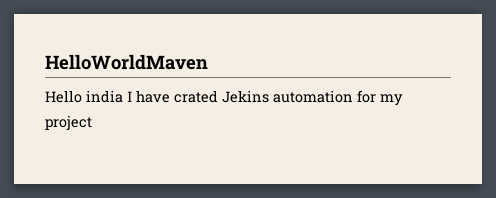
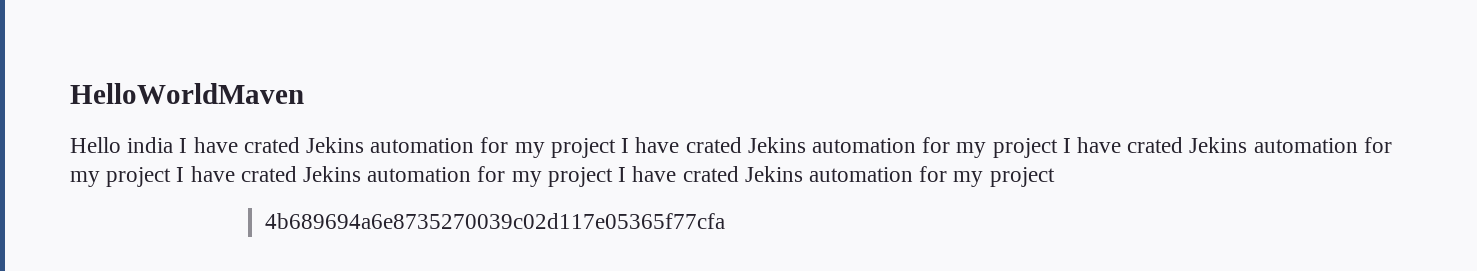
- Hello india I have crated Jekins automation for my project
+ Hello india I have crated Jekins automation for my project I have crated Jekins automation for my project I have crated Jekins automation for my project I have crated Jekins automation for my project I have crated Jekins automation for my project
+ 4b689694a6e8735270039c02d117e05365f77cfa

